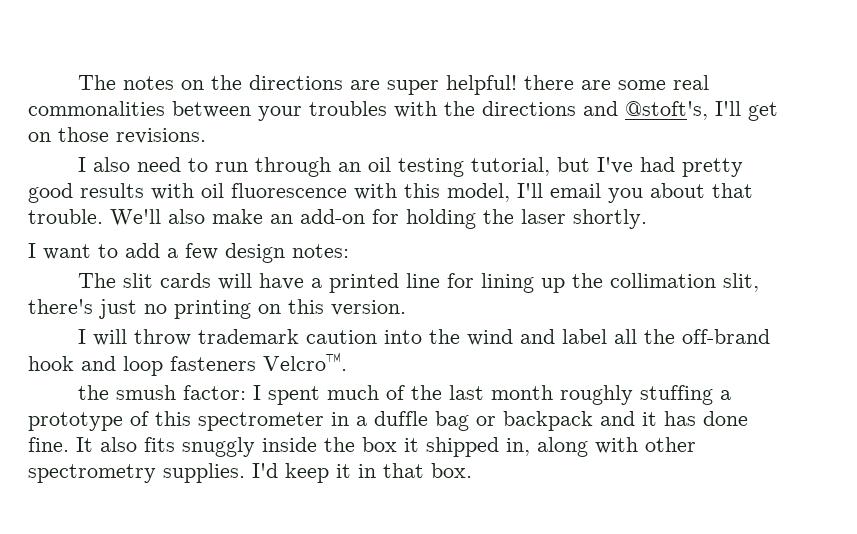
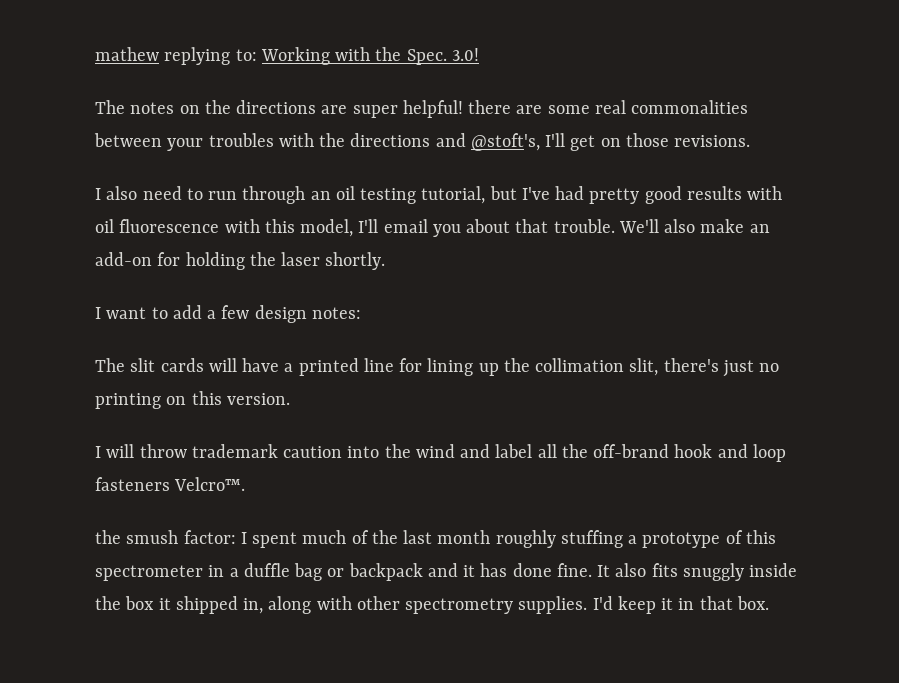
+ mathew replying to: Working with the Spec. 3.0!

